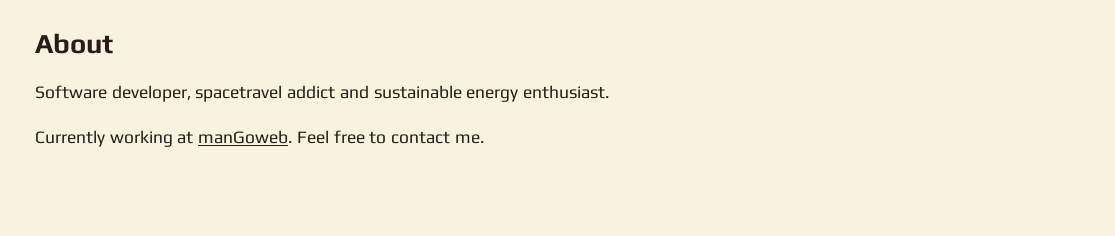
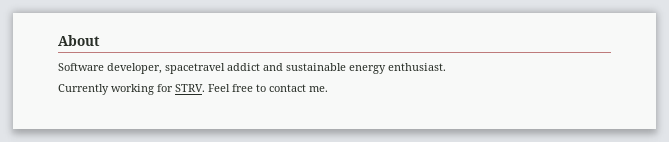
- Currently working at manGoweb.
+ Currently working for STRV.

